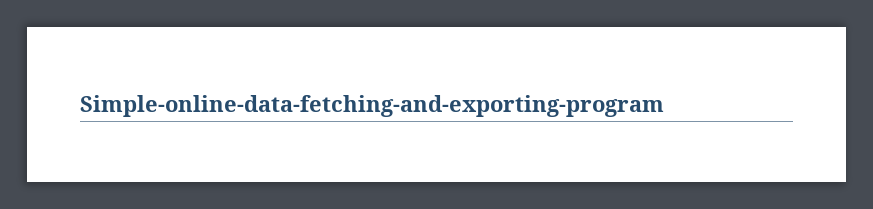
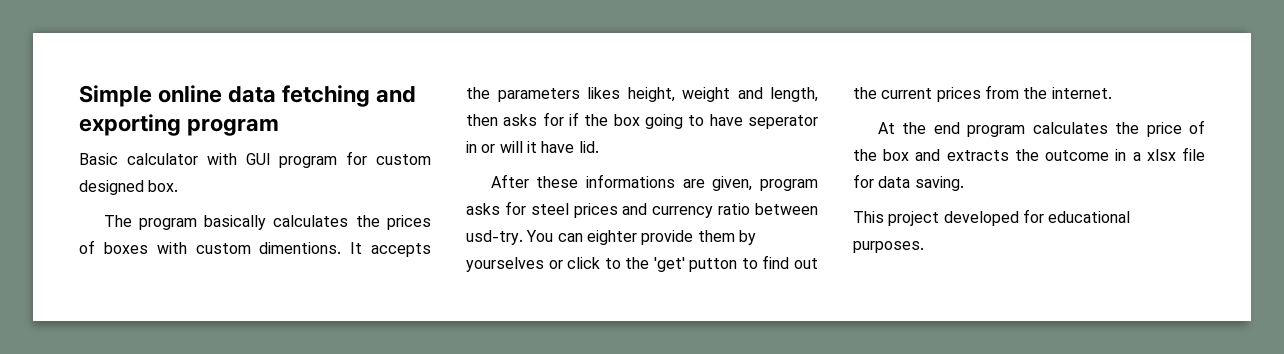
- Simple-online-data-fetching-and-exporting-program
+ Simple online data fetching and exporting program
+ Basic calculator with GUI program for custom designed box.
+ The program basically calculates the prices of boxes with custom dimentions. It accepts the parameters likes height, weight and length, then asks for if the box going to have seperator in or will it have lid.
+ After these informations are given, program asks for steel prices and currency ratio between usd-try. You can eighter provide them by yourselves or click to the 'get' putton to find out the current prices from the internet.
+ At the end program calculates the price of the box and extracts the outcome in a xlsx file for data saving.
+ This project developed for educational purposes.

